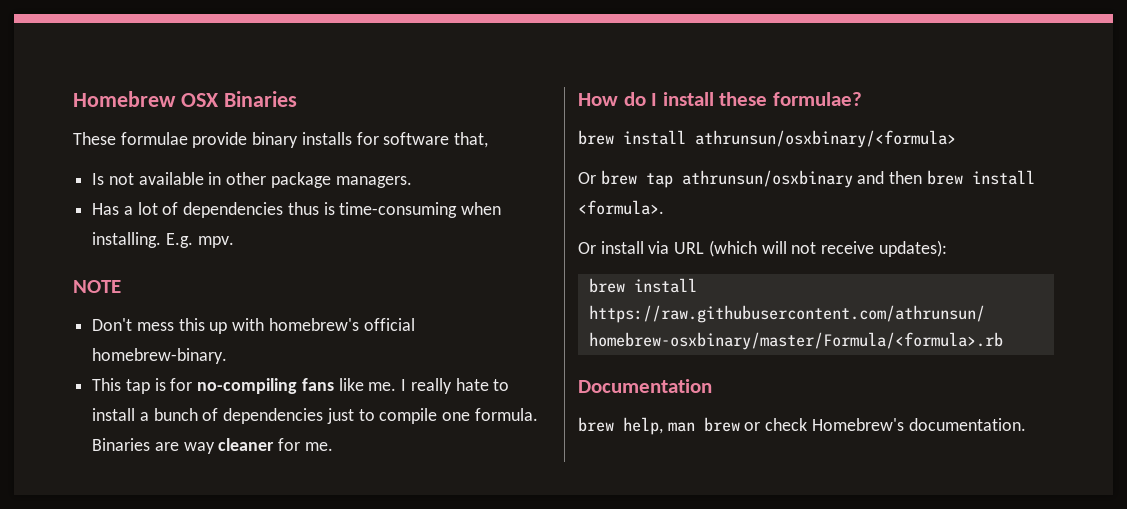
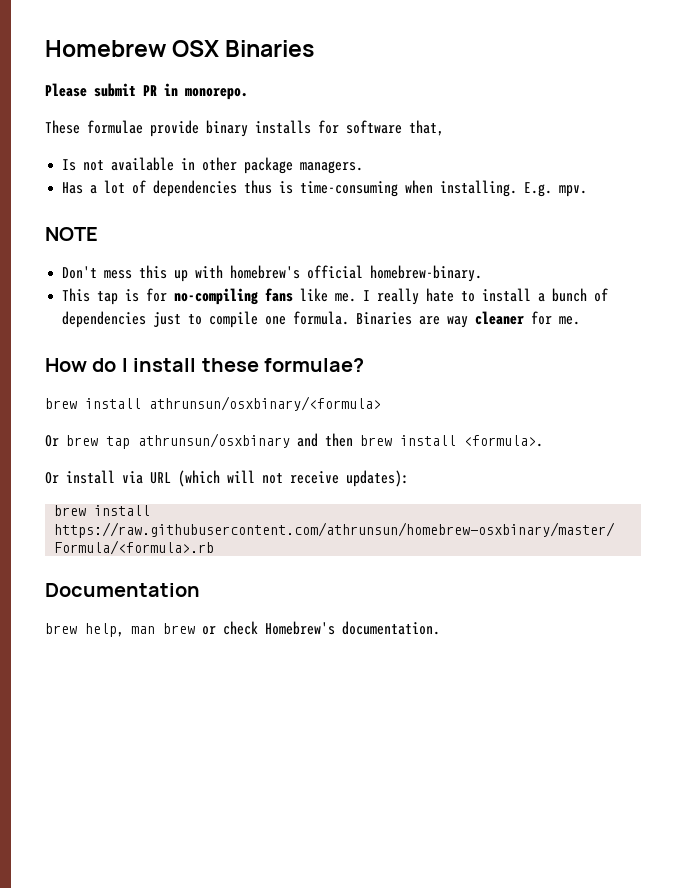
+ Please submit PR in monorepo.

